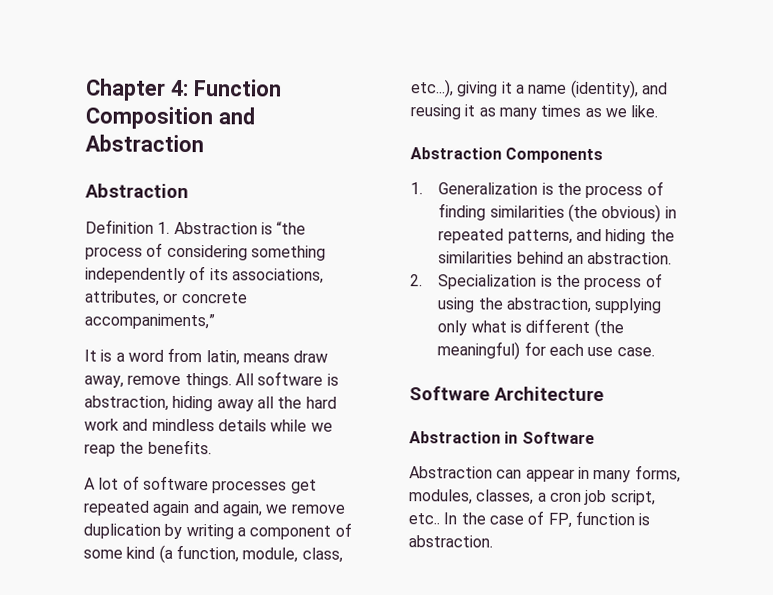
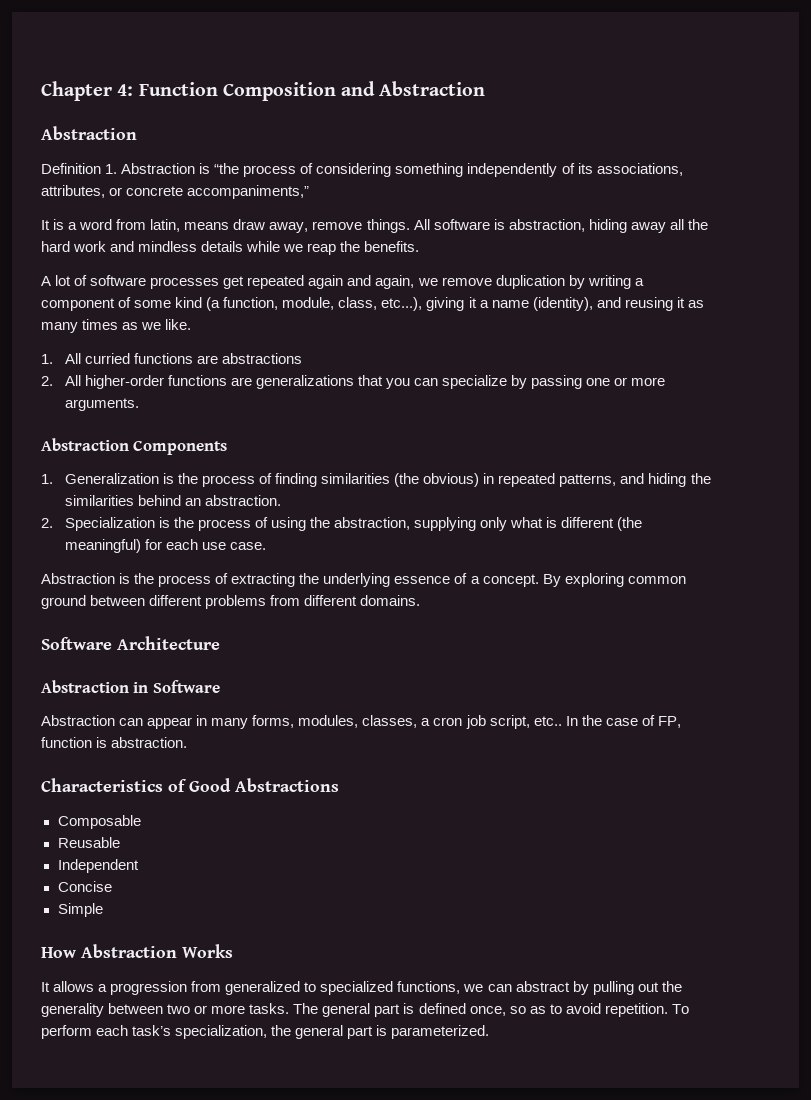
+ 1. All curried functions are abstractions
+ 2. All higher-order functions are generalizations that you can specialize by passing one or more arguments.
+ Abstraction is the process of extracting the underlying essence of a concept. By exploring common ground between different problems from different domains.
+ Characteristics of Good Abstractions
+ Composable
+ Reusable
+ Independent
+ Concise
+ Simple
+ How Abstraction Works
+ It allows a progression from generalized to specialized functions, we can abstract by pulling out the generality between two or more tasks. The general part is defined once, so as to avoid repetition. To perform each task’s specialization, the general part is parameterized.

